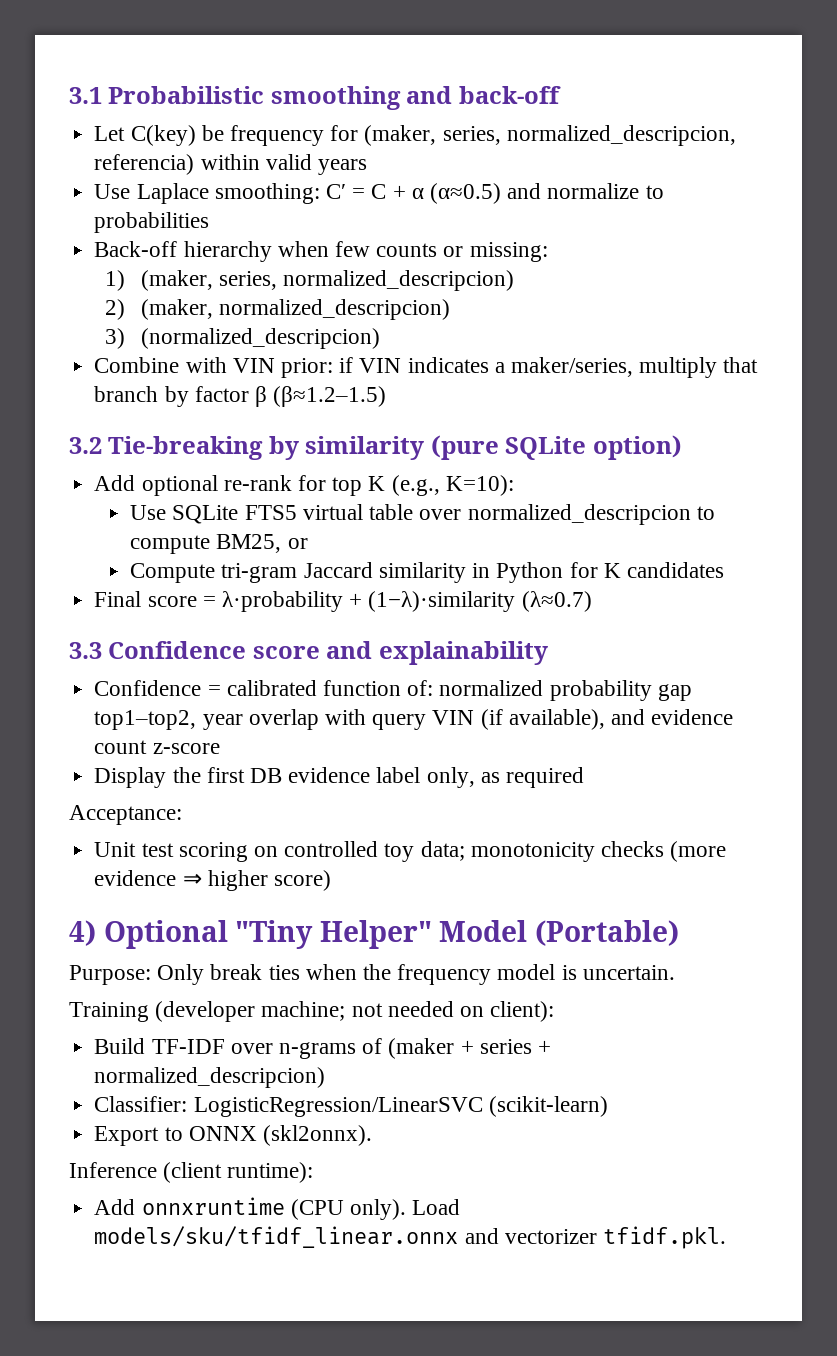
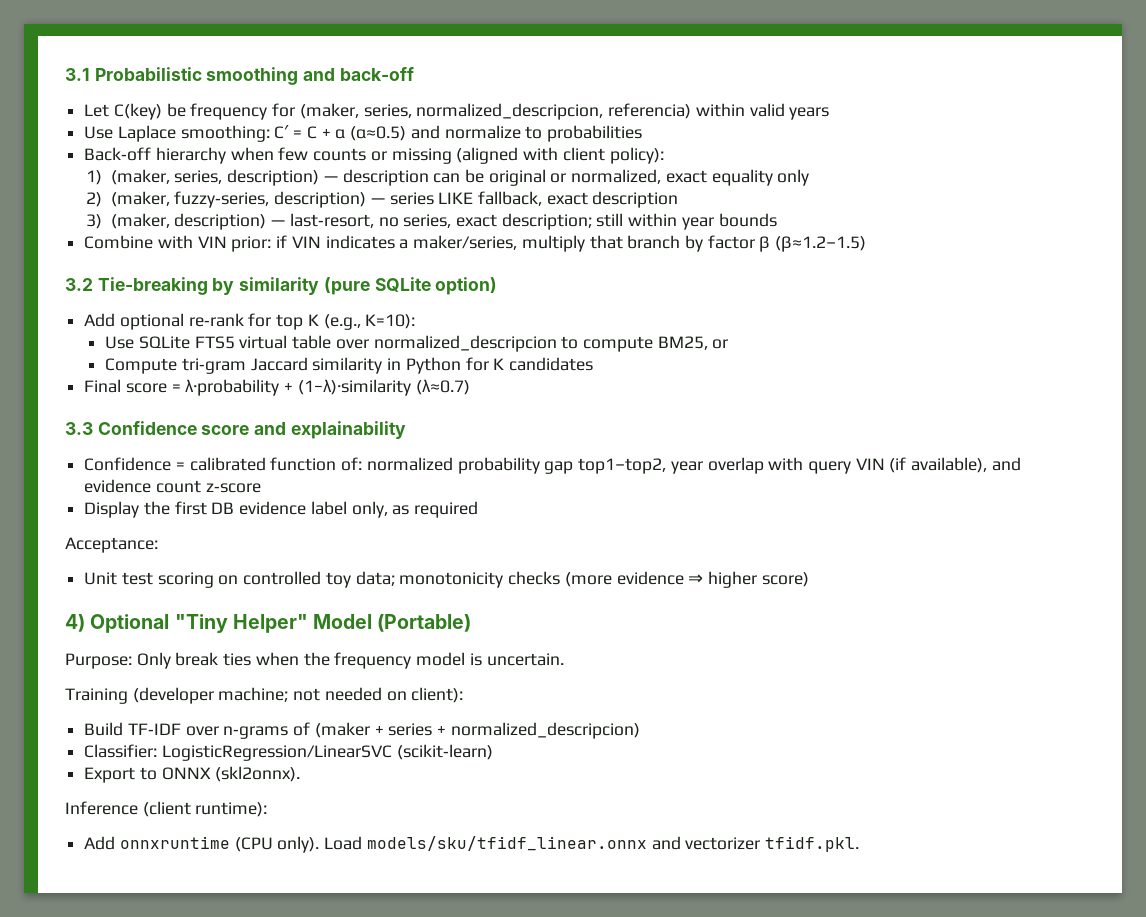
- Back‑off hierarchy when few counts or missing:
- 1) (maker, series, normalized_descripcion)
- 2) (maker, normalized_descripcion)
- 3) (normalized_descripcion)
+ Back‑off hierarchy when few counts or missing (aligned with client policy):
+ 1) (maker, series, description) — description can be original or normalized, exact equality only
+ 2) (maker, fuzzy‑series, description) — series LIKE fallback, exact description
+ 3) (maker, description) — last‑resort, no series, exact description; still within year bounds

